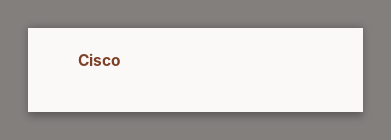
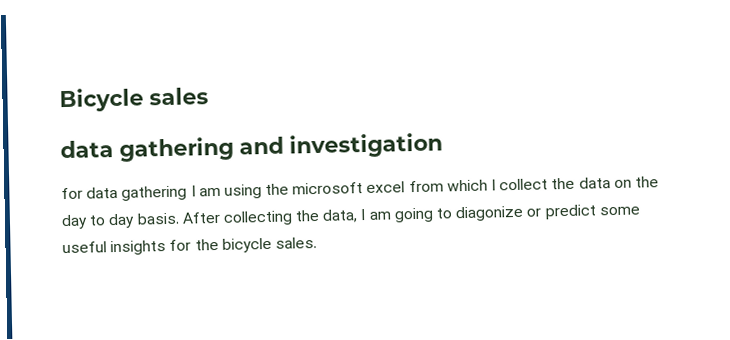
- Cisco
+ Bicycle sales
+ data gathering and investigation
+ for data gathering I am using the microsoft excel from which I collect the data on the day to day basis. After collecting the data, I am going to diagonize or predict some useful insights for the bicycle sales.

